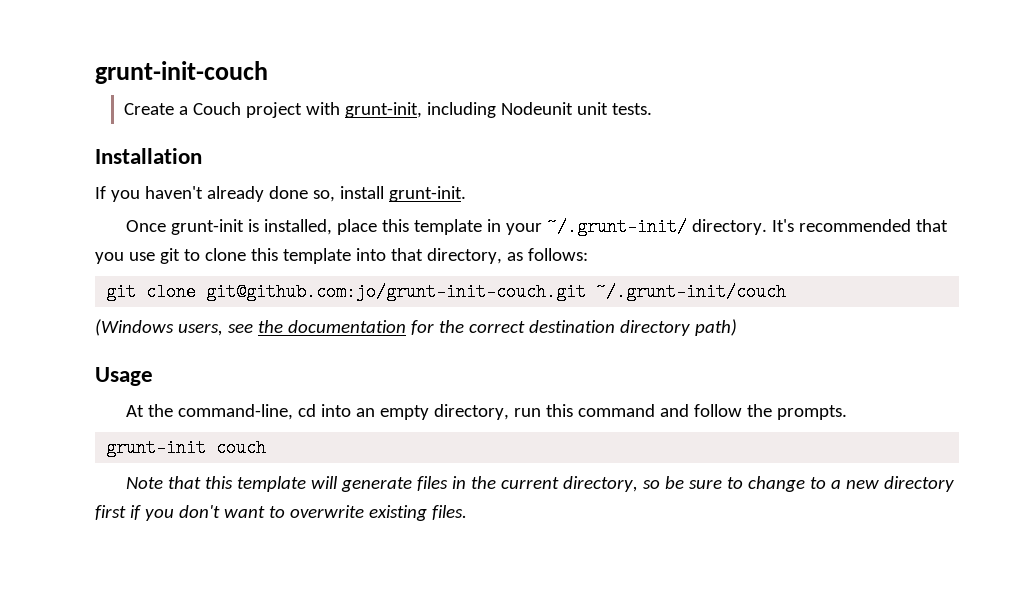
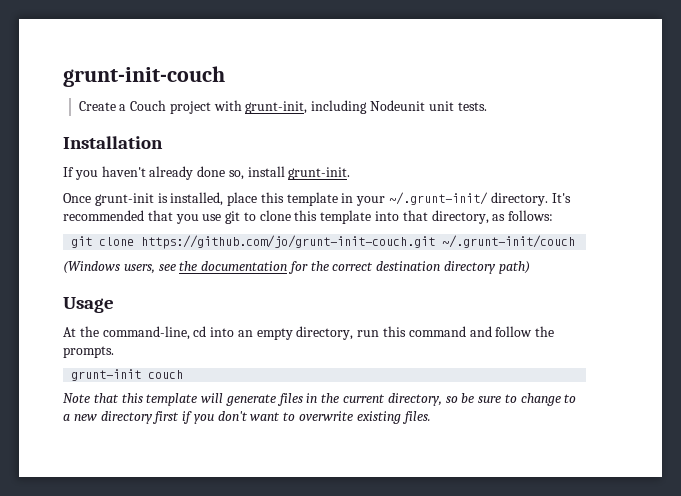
- git clone git@github.com:jo/grunt-init-couch.git ~/.grunt-init/couch
+ git clone https://github.com/jo/grunt-init-couch.git ~/.grunt-init/couch

